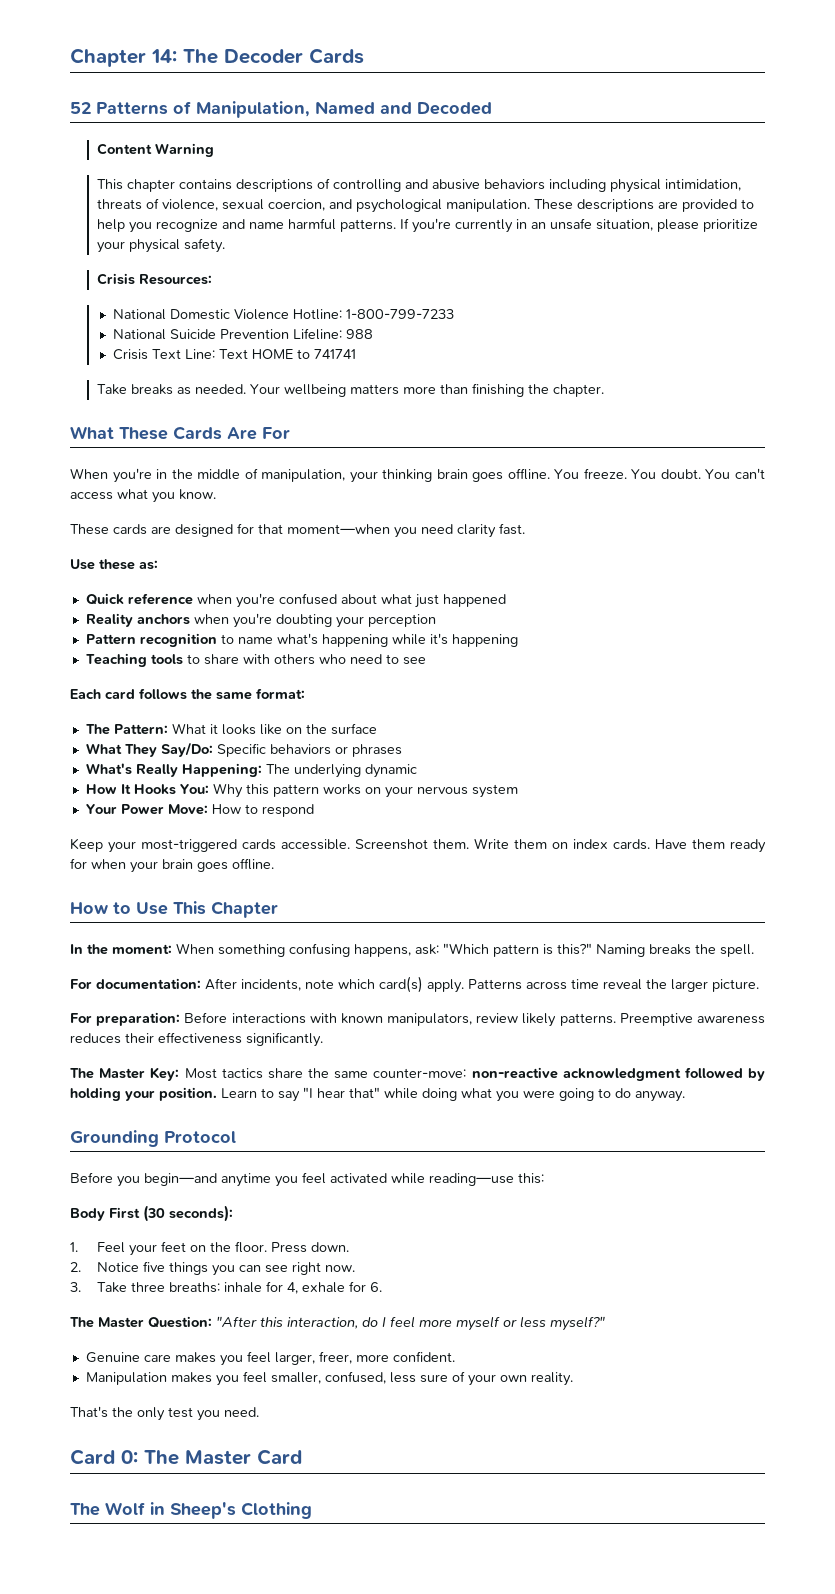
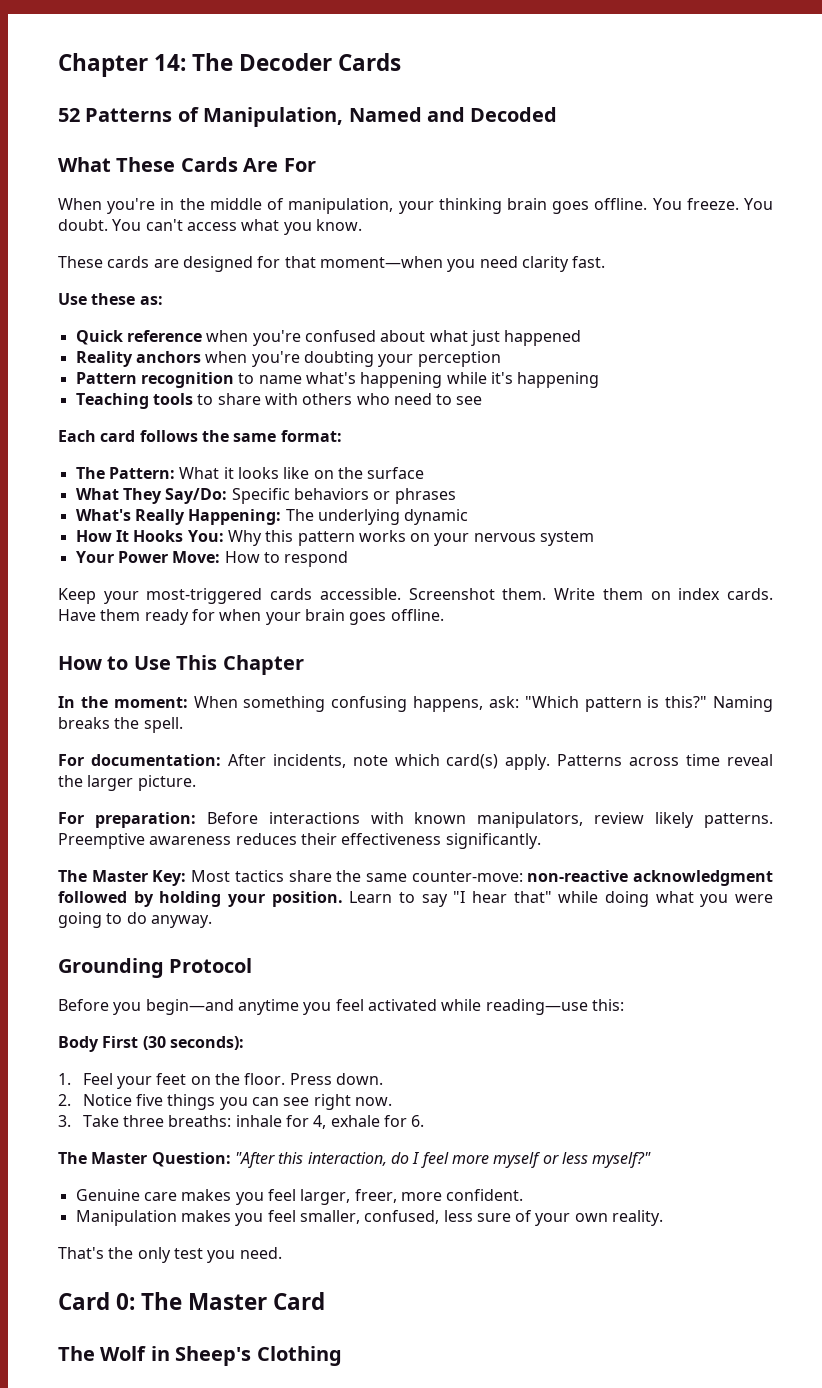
- Content Warning
- This chapter contains descriptions of controlling and abusive behaviors including physical intimidation, threats of violence, sexual coercion, and psychological manipulation. These descriptions are provided to help you recognize and name harmful patterns. If you're currently in an unsafe situation, please prioritize your physical safety.
- Crisis Resources:
- National Domestic Violence Hotline: 1-800-799-7233
- National Suicide Prevention Lifeline: 988
- Crisis Text Line: Text HOME to 741741
- Take breaks as needed. Your wellbeing matters more than finishing the chapter.

